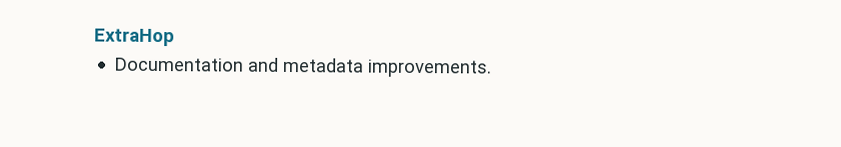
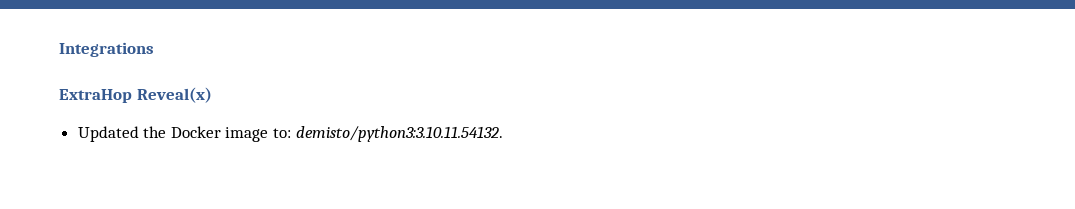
+ Integrations
- ExtraHop
- Documentation and metadata improvements.
+ ExtraHop Reveal(x)
+ Updated the Docker image to: demisto/python3:3.10.11.54132.

